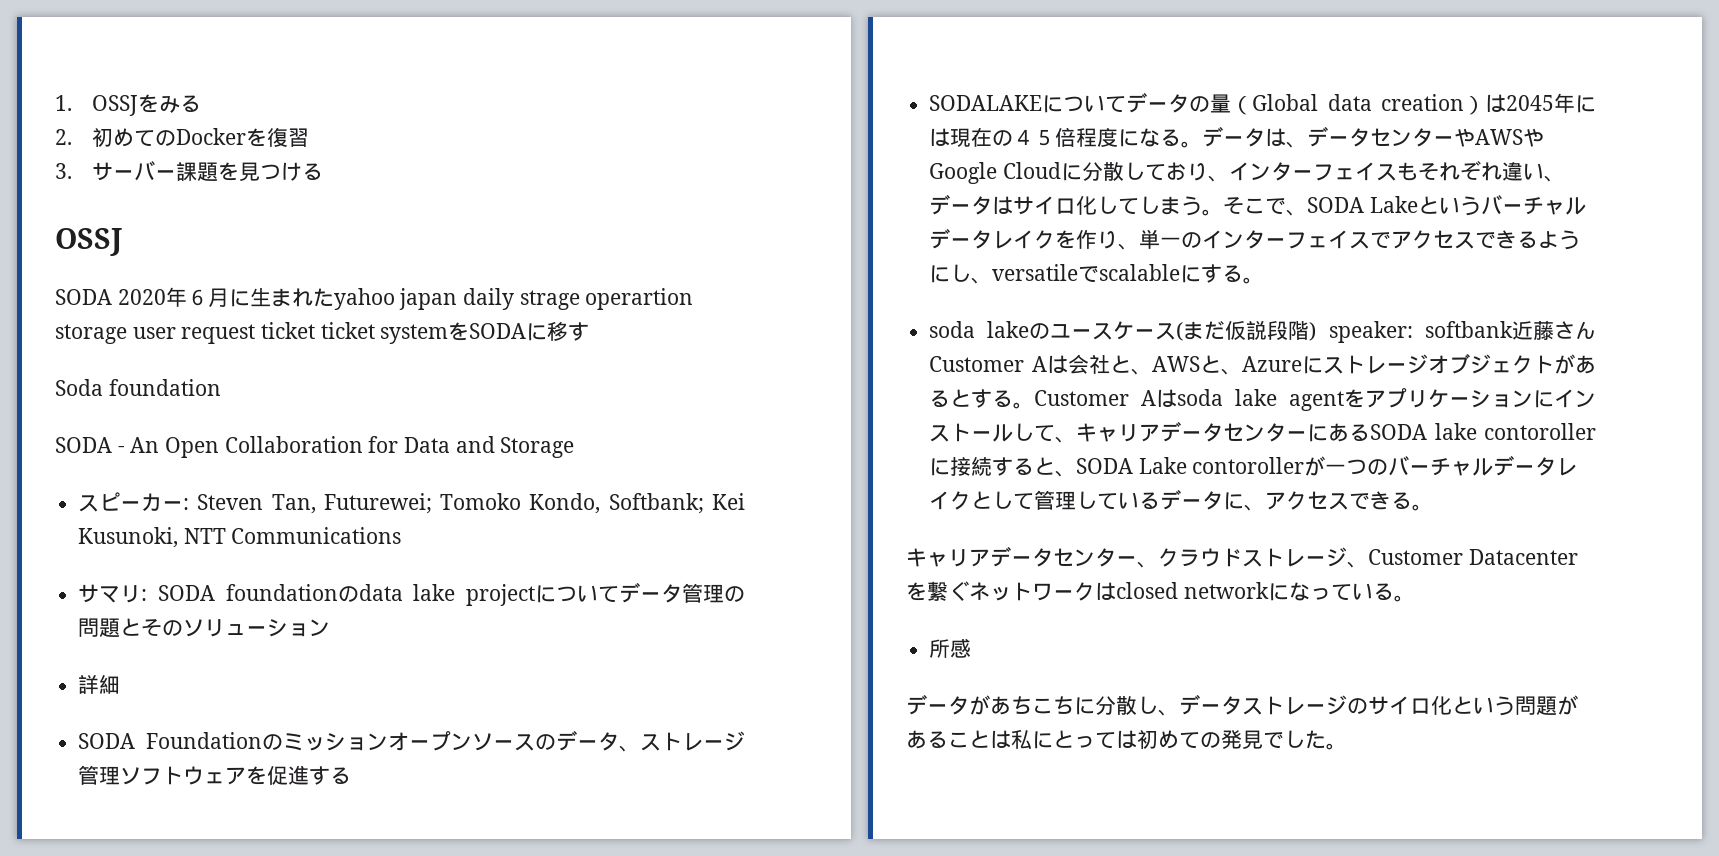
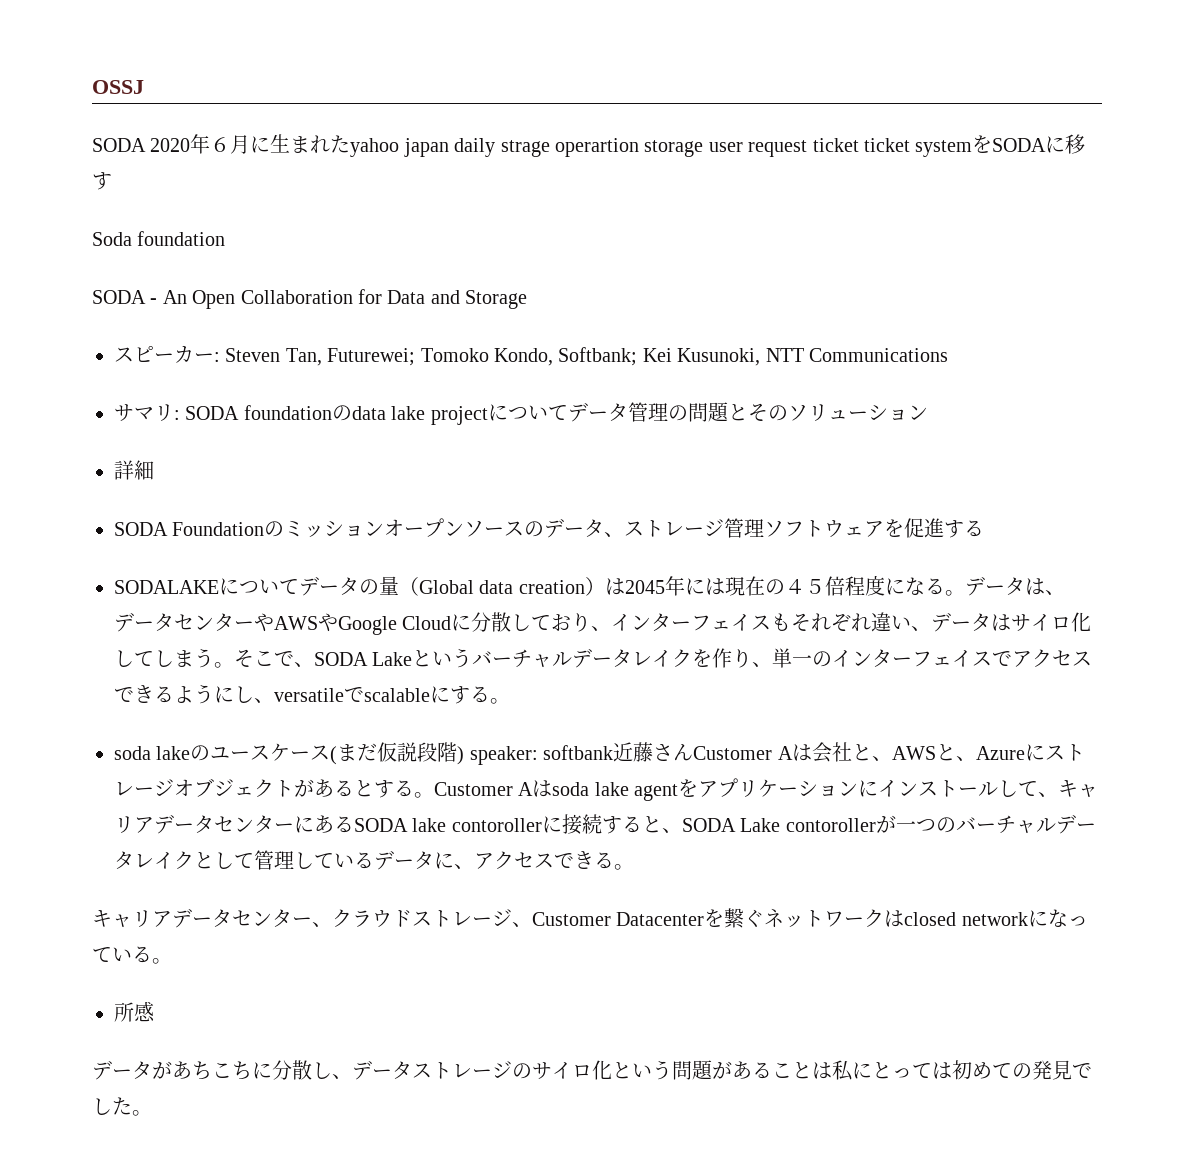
- 1. OSSJをみる
- 2.初めてのDockerを復習
- 3.サーバー課題を見つける

